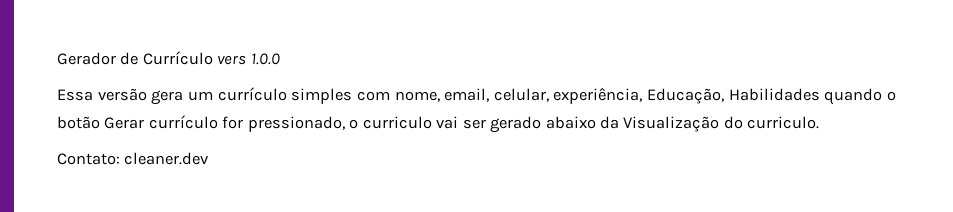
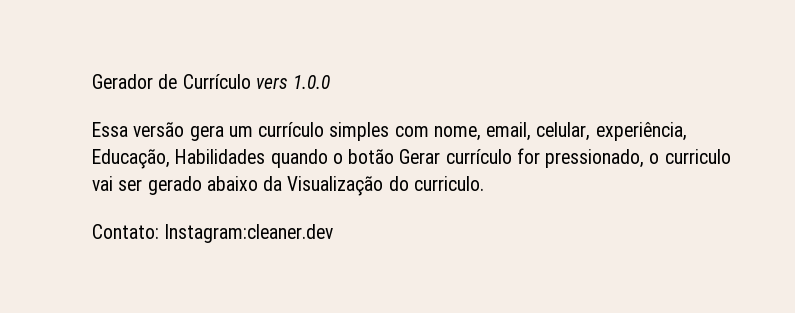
- Contato: cleaner.dev
+ Contato: Instagram:cleaner.dev

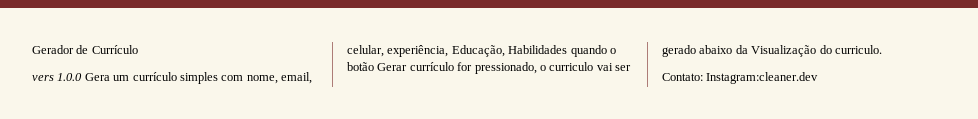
- Gerador de Currículo vers 1.0.0
- Essa versão gera um currículo simples com nome, email, celular, experiência, Educação, Habilidades quando o botão Gerar currículo for pressionado, o curriculo vai ser gerado abaixo da Visualização do curriculo.
+ Gerador de Currículo
+ vers 1.0.0 Gera um currículo simples com nome, email, celular, experiência, Educação, Habilidades quando o botão Gerar currículo for pressionado, o curriculo vai ser gerado abaixo da Visualização do curriculo.

